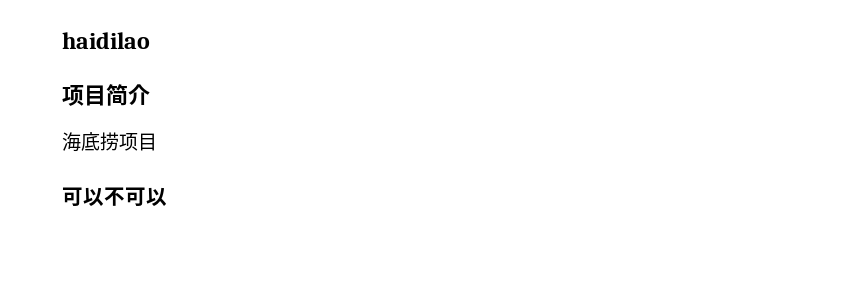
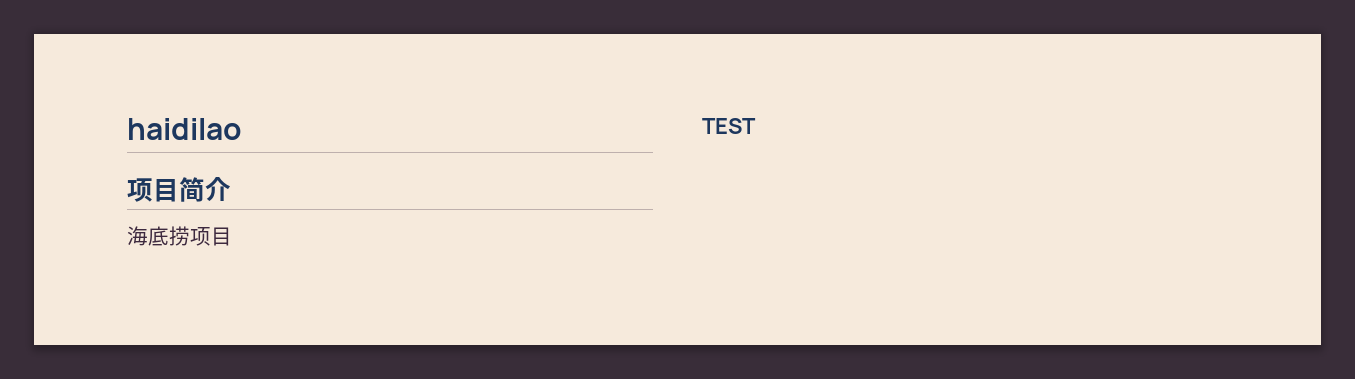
- 可以不可以
+ TEST

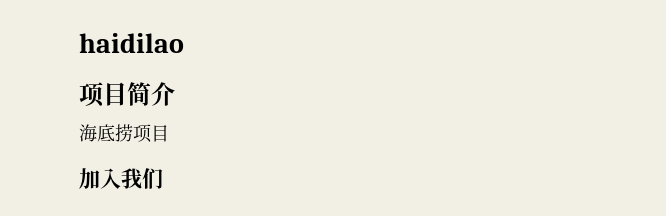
- TEST
+ 加入我们

